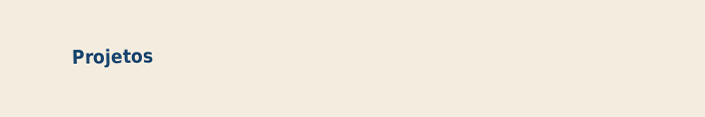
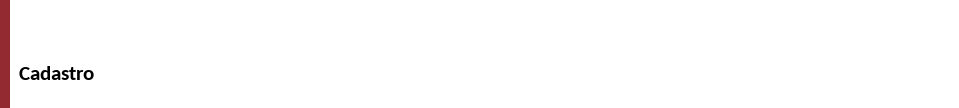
- Projetos
+ Cadastro

